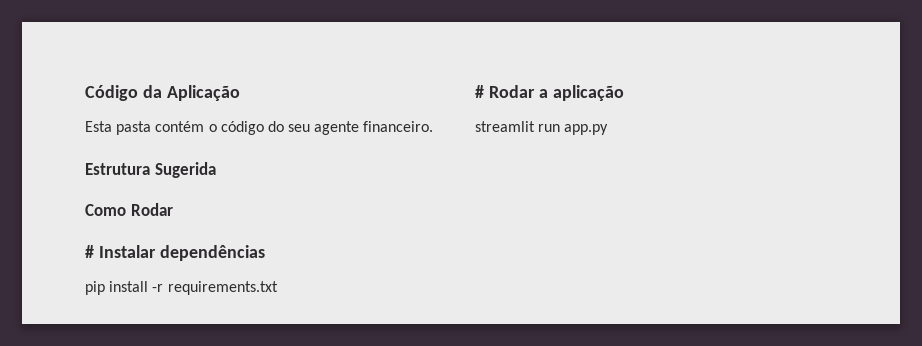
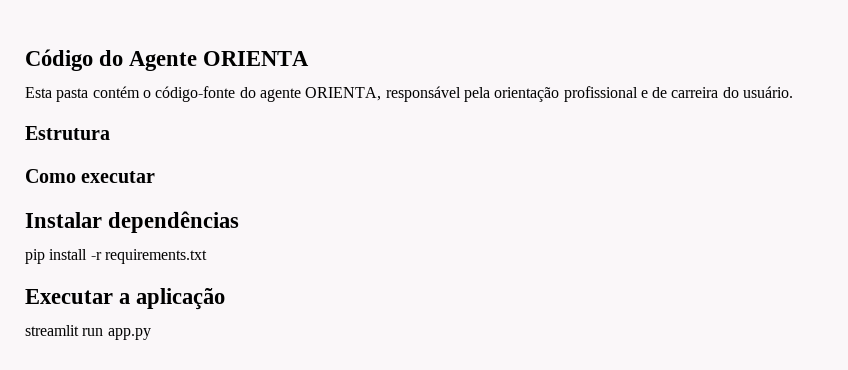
- Código da Aplicação
+ Código do Agente ORIENTA
- Esta pasta contém o código do seu agente financeiro.
+ Esta pasta contém o código-fonte do agente ORIENTA, responsável pela orientação profissional e de carreira do usuário.
- Estrutura Sugerida
+ Estrutura
- Como Rodar
- # Instalar dependências
+ Como executar
+ Instalar dependências
- # Rodar a aplicação
+ Executar a aplicação

